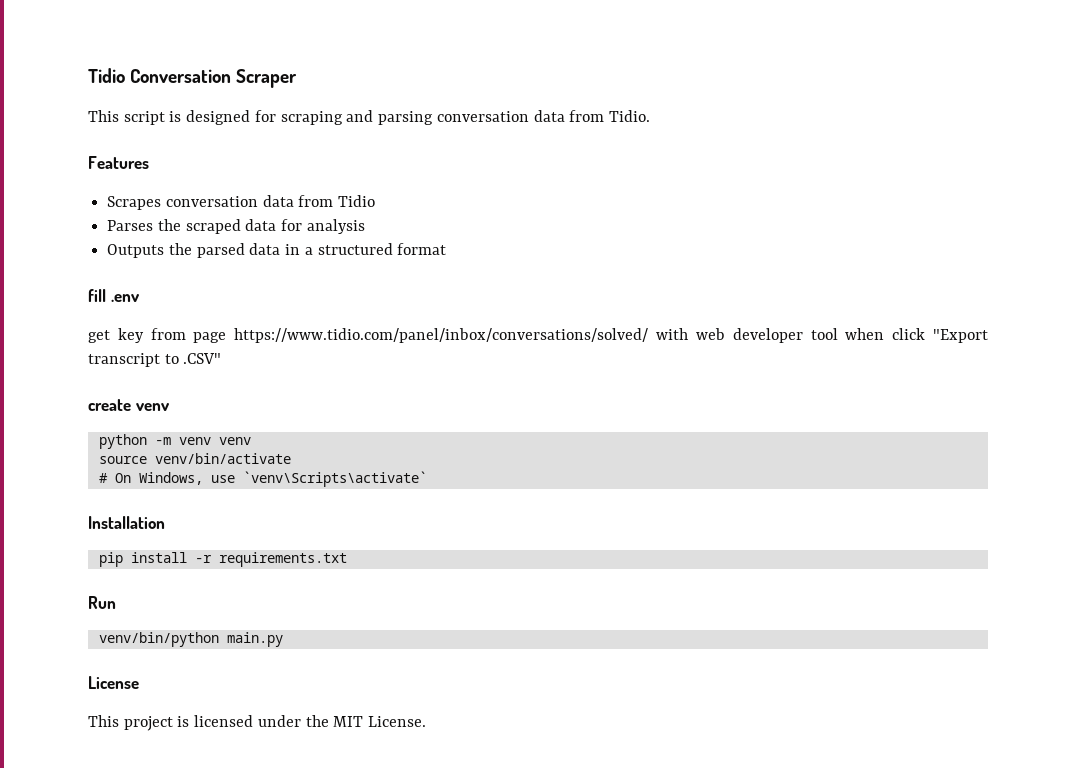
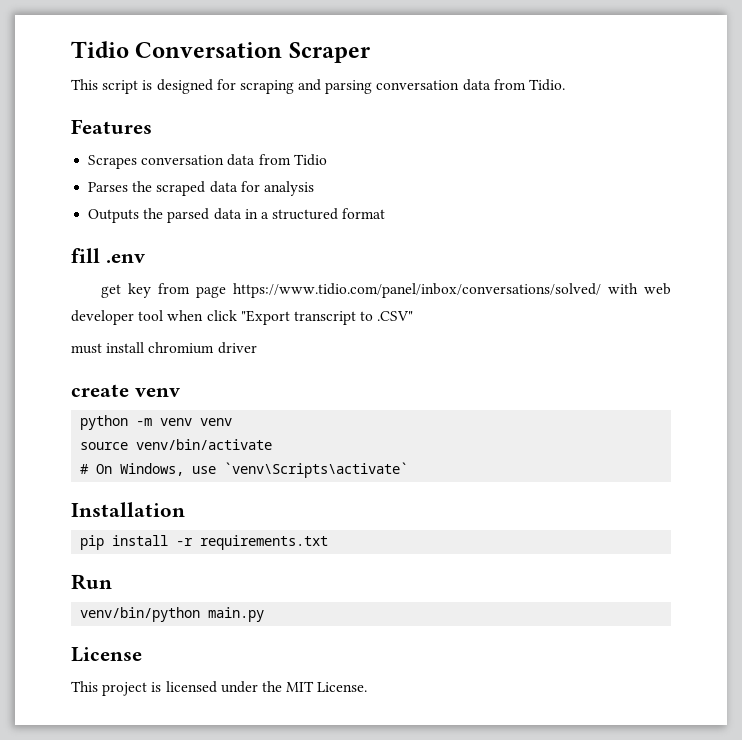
+ must install chromium driver

